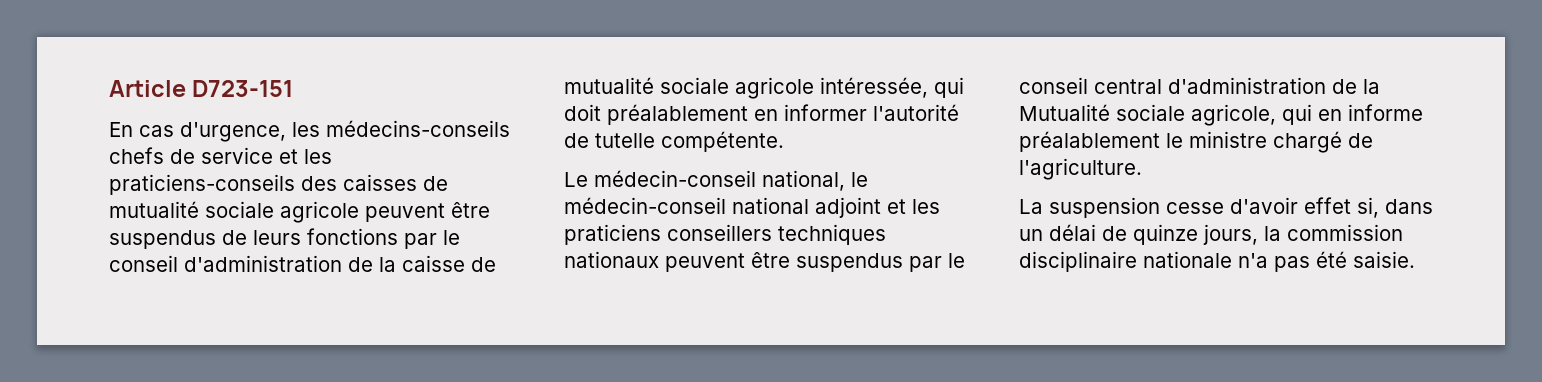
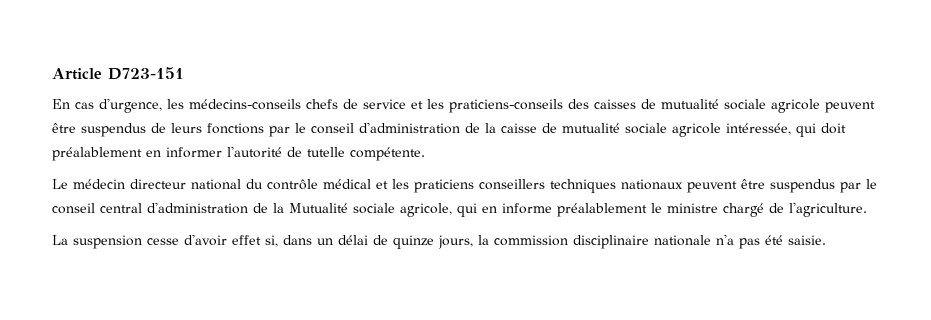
- Le médecin-conseil national, le médecin-conseil national adjoint et les praticiens conseillers techniques nationaux peuvent être suspendus par le conseil central d'administration de la Mutualité sociale agricole, qui en informe préalablement le ministre chargé de l'agriculture.
+ Le médecin directeur national du contrôle médical et les praticiens conseillers techniques nationaux peuvent être suspendus par le conseil central d'administration de la Mutualité sociale agricole, qui en informe préalablement le ministre chargé de l'agriculture.

